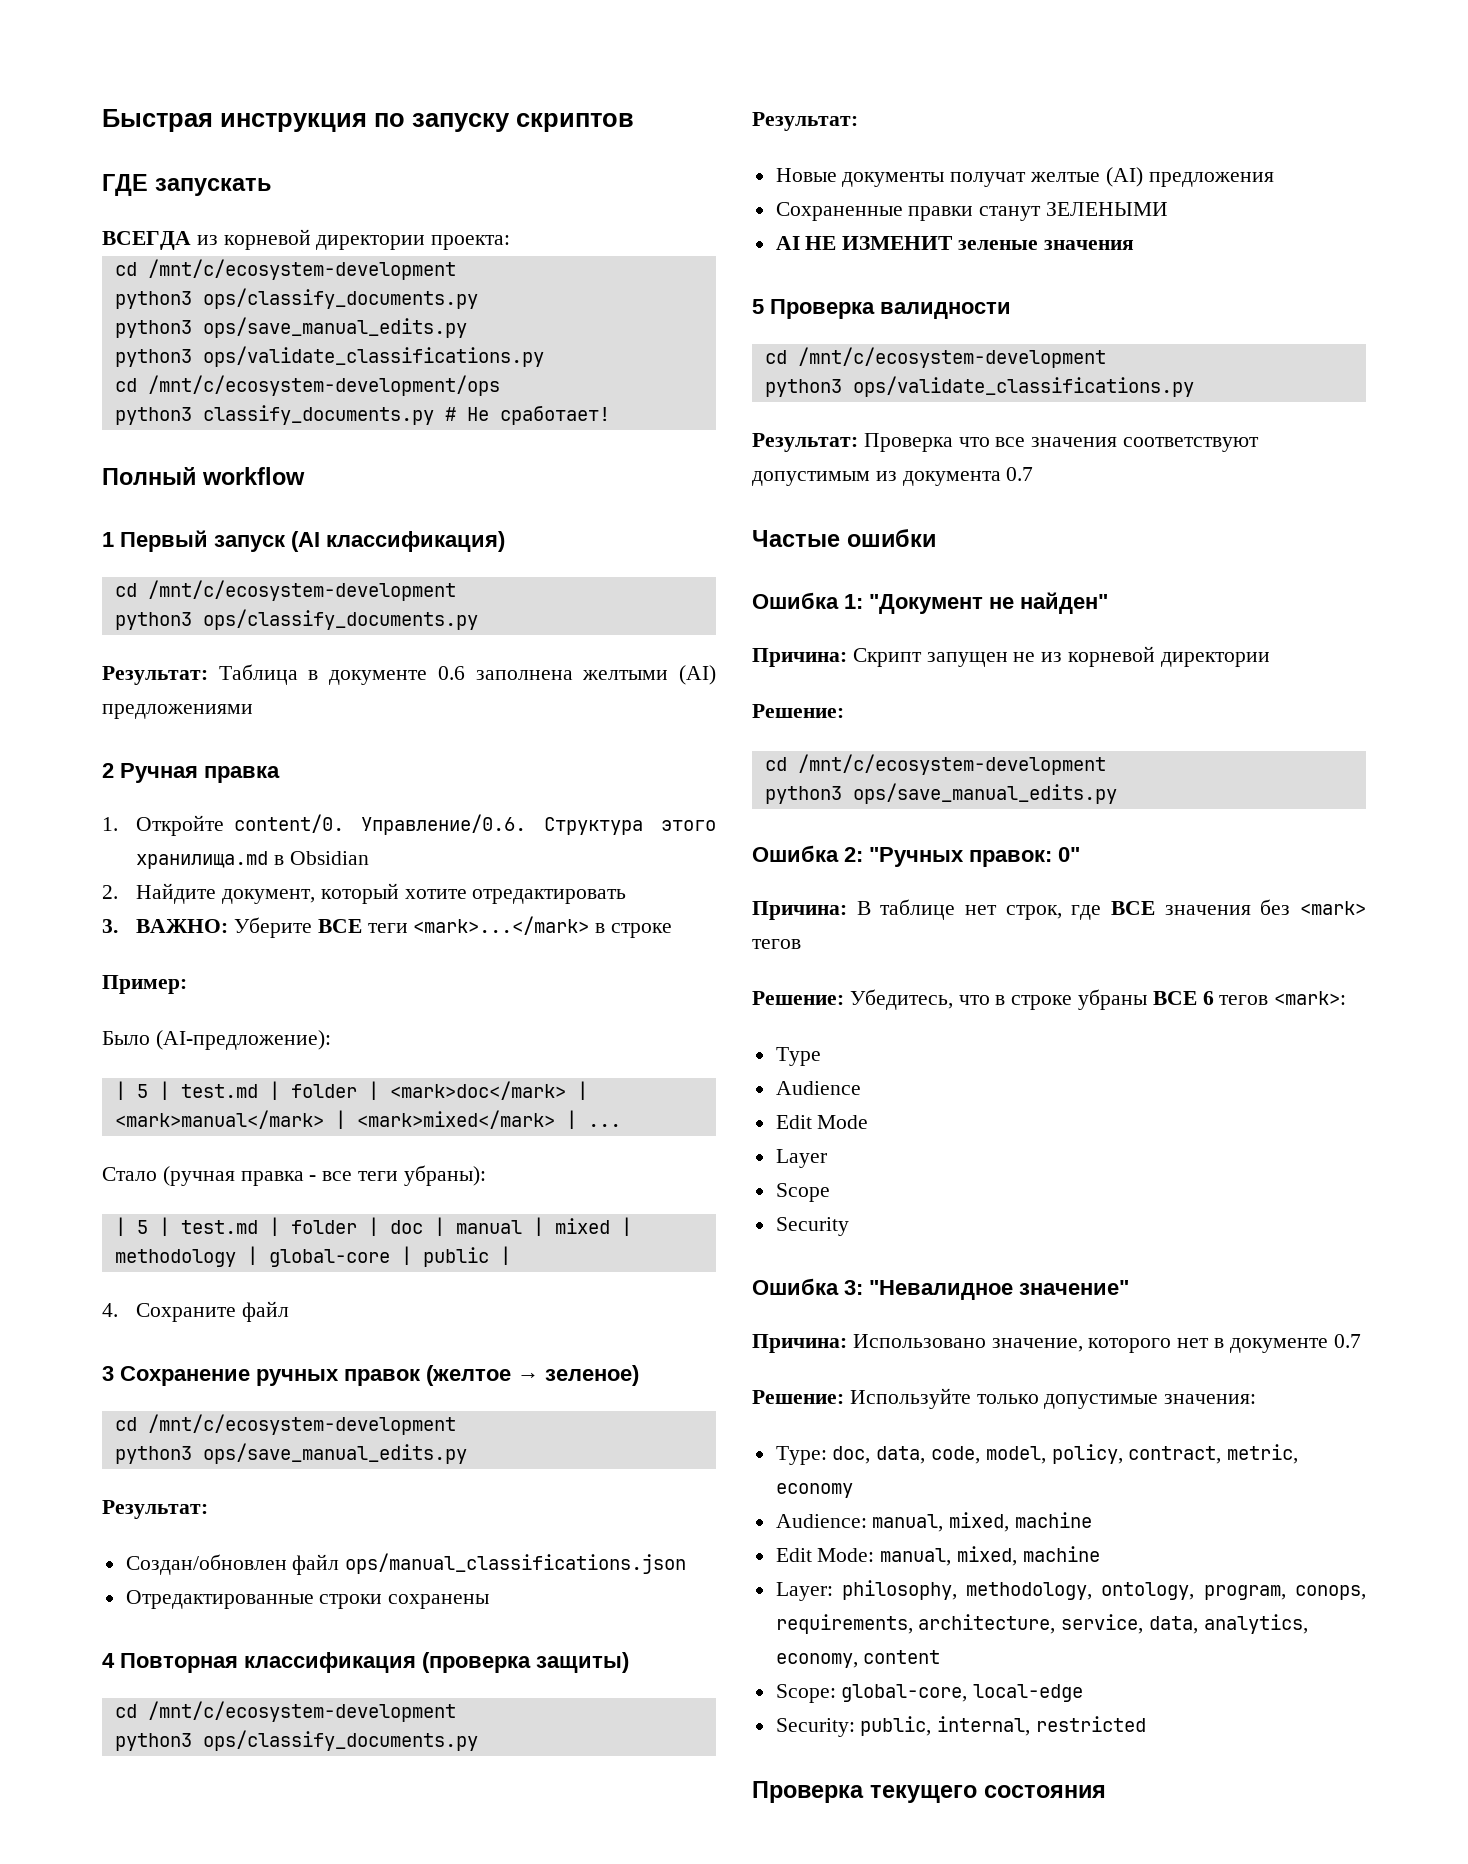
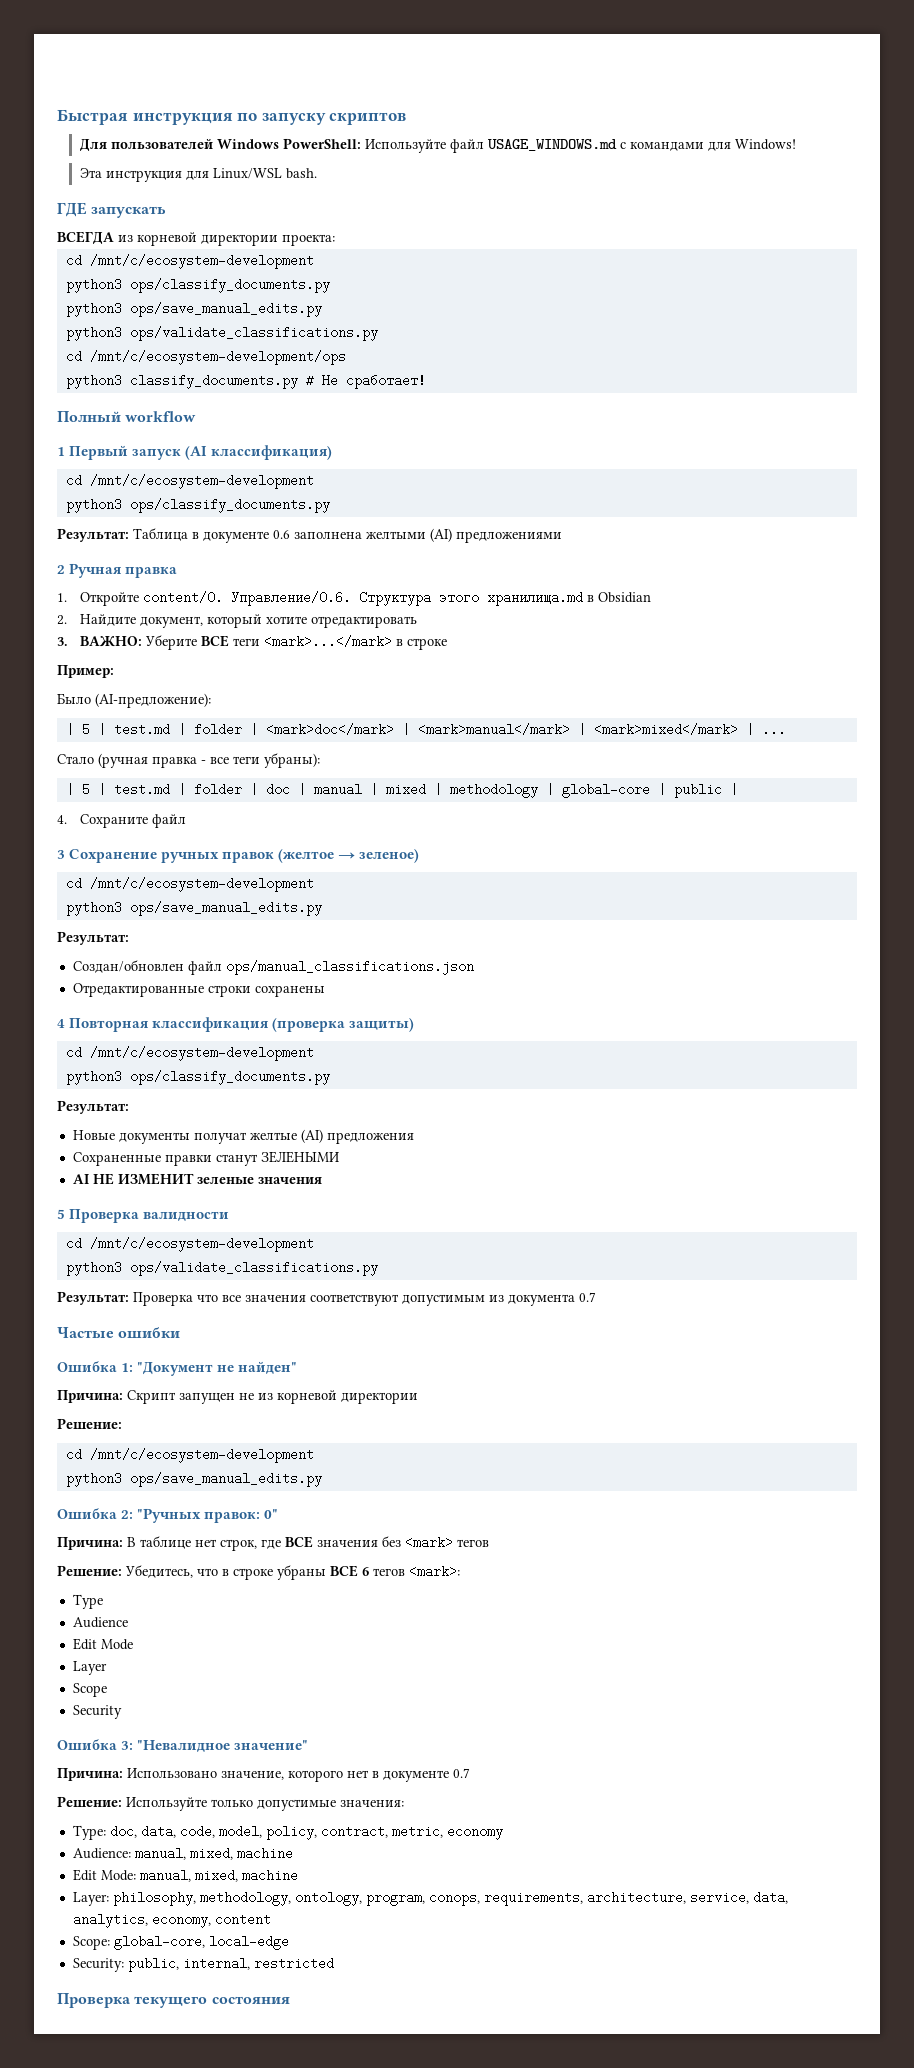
+ Для пользователей Windows PowerShell: Используйте файл USAGE_WINDOWS.md с командами для Windows!
+ Эта инструкция для Linux/WSL bash.

